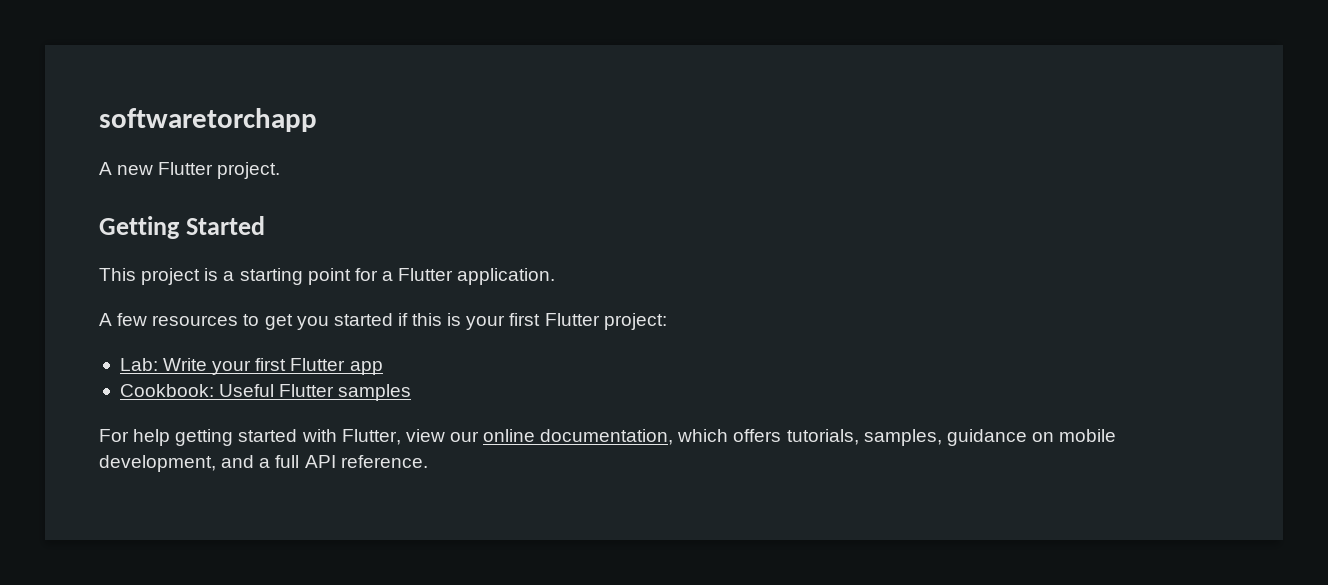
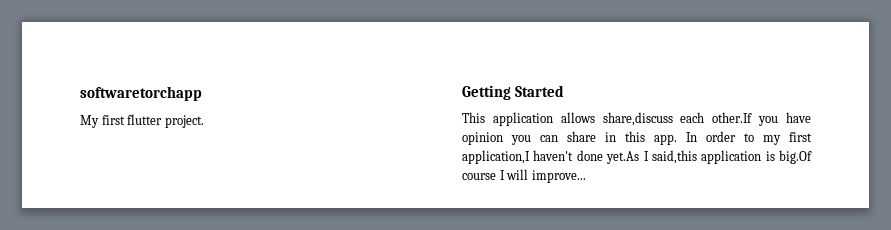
- A new Flutter project.
+ My first flutter project.
- This project is a starting point for a Flutter application.
- A few resources to get you started if this is your first Flutter project:
- Lab: Write your first Flutter app
- Cookbook: Useful Flutter samples
- For help getting started with Flutter, view our online documentation, which offers tutorials, samples, guidance on mobile development, and a full API reference.
+ This application allows share,discuss each other.If you have opinion you can share in this app. In order to my first application,I haven't done yet.As I said,this application is big.Of course I will improve...

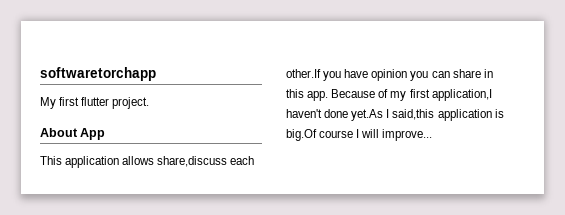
- Getting Started
+ About App
- In order to my first application,I haven't done yet.As I said,this application is big.Of course I will improve...
+ Because of my first application,I haven't done yet.As I said,this application is big.Of course I will improve...

